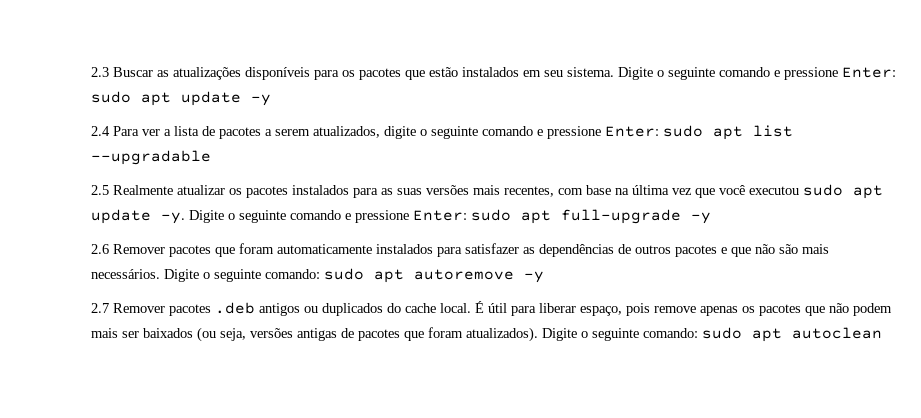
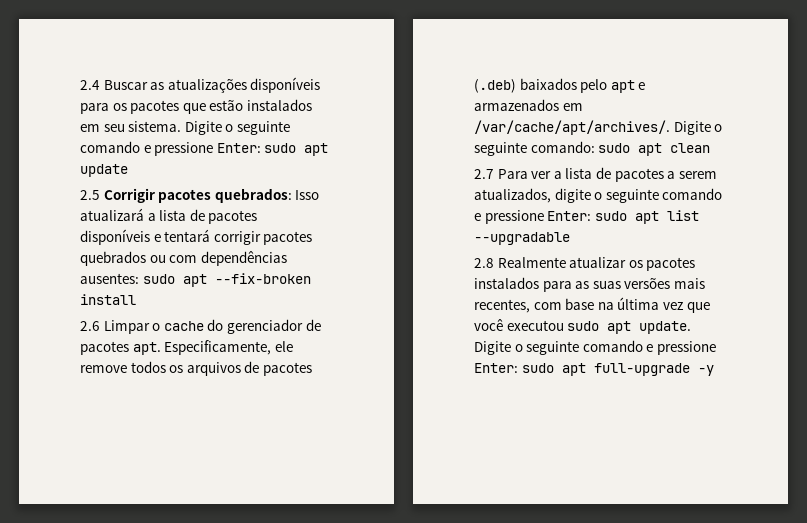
- 2.3 Buscar as atualizações disponíveis para os pacotes que estão instalados em seu sistema.
+ 2.4 Buscar as atualizações disponíveis para os pacotes que estão instalados em seu sistema.
- Digite o seguinte comando e pressione Enter: sudo apt update -y
- 2.4 Para ver a lista de pacotes a serem atualizados, digite o seguinte comando e pressione Enter: sudo apt list --upgradable
+ Digite o seguinte comando e pressione Enter: sudo apt update
+ 2.5 Corrigir pacotes quebrados: Isso atualizará a lista de pacotes disponíveis e tentará corrigir pacotes quebrados ou com dependências ausentes: sudo apt --fix-broken install
+ 2.6 Limpar o cache do gerenciador de pacotes apt. Especificamente, ele remove todos os arquivos de pacotes (.deb) baixados pelo apt e armazenados em /var/cache/apt/archives/. Digite o seguinte comando: sudo apt clean
+ 2.7 Para ver a lista de pacotes a serem atualizados, digite o seguinte comando e pressione Enter: sudo apt list --upgradable
- 2.5 Realmente atualizar os pacotes instalados para as suas versões mais recentes, com base na última vez que você executou sudo apt update -y.
+ 2.8 Realmente atualizar os pacotes instalados para as suas versões mais recentes, com base na última vez que você executou sudo apt update.
- 2.6 Remover pacotes que foram automaticamente instalados para satisfazer as dependências de outros pacotes e que não são mais necessários. Digite o seguinte comando: sudo apt autoremove -y
- 2.7 Remover pacotes .deb antigos ou duplicados do cache local. É útil para liberar espaço, pois remove apenas os pacotes que não podem mais ser baixados (ou seja, versões antigas de pacotes que foram atualizados). Digite o seguinte comando: sudo apt autoclean

